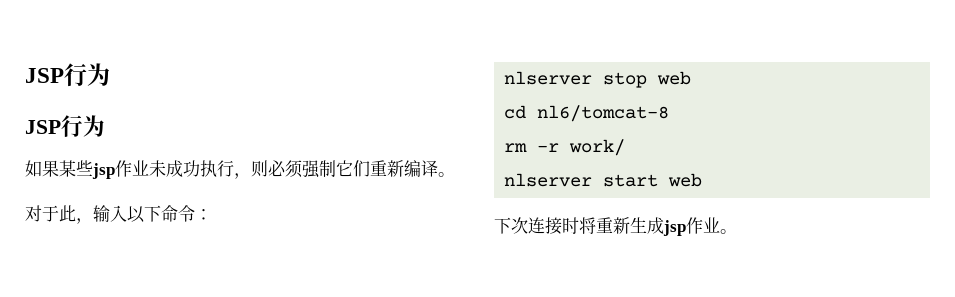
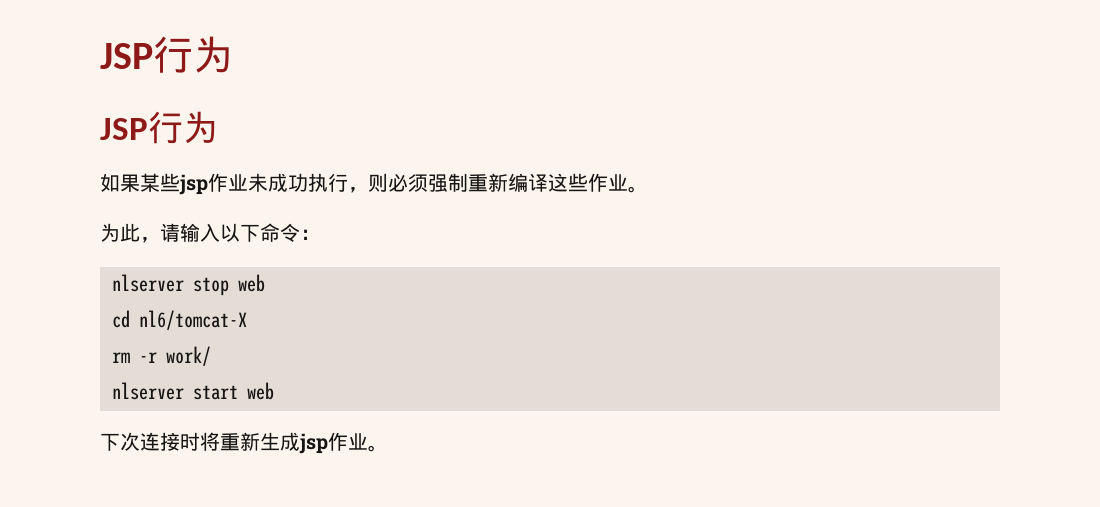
- 如果某些jsp作业未成功执行，则必须强制它们重新编译。
+ 如果某些jsp作业未成功执行，则必须强制重新编译这些作业。
- 对于此，输入以下命令：
+ 为此，请输入以下命令：
- cd nl6/tomcat-8
+ cd nl6/tomcat-X

